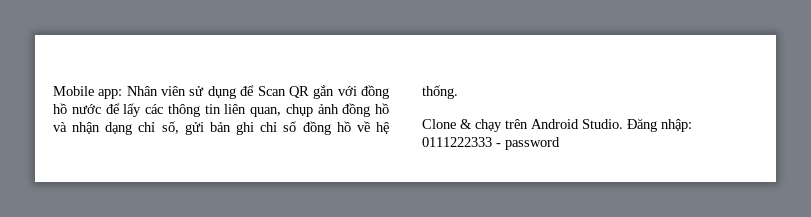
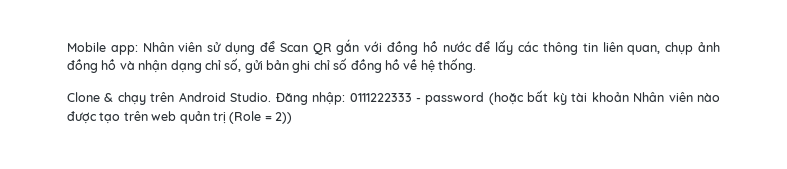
- Đăng nhập: 0111222333 - password
+ Đăng nhập: 0111222333 - password (hoặc bất kỳ tài khoản Nhân viên nào được tạo trên web quản trị (Role = 2))

